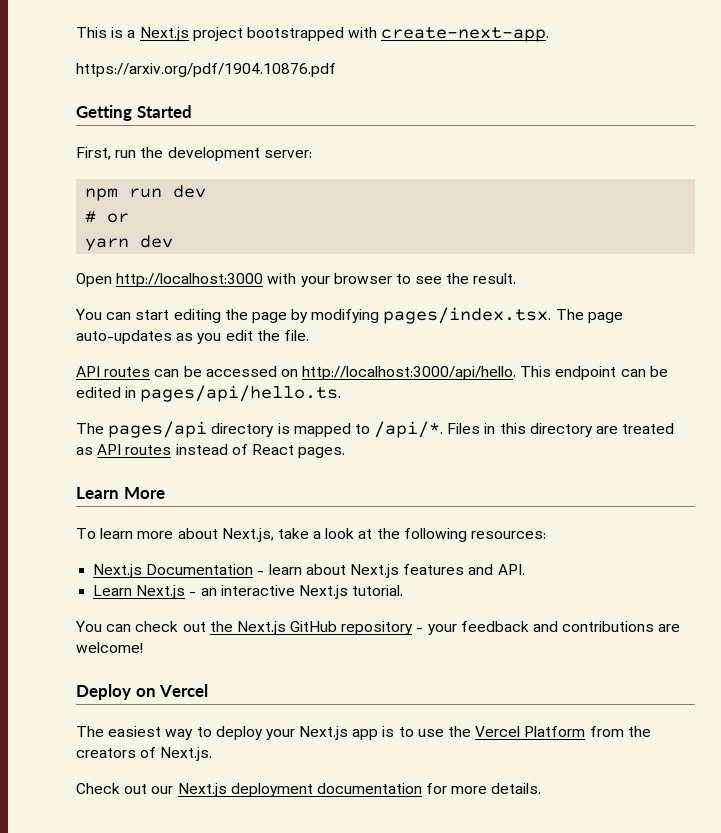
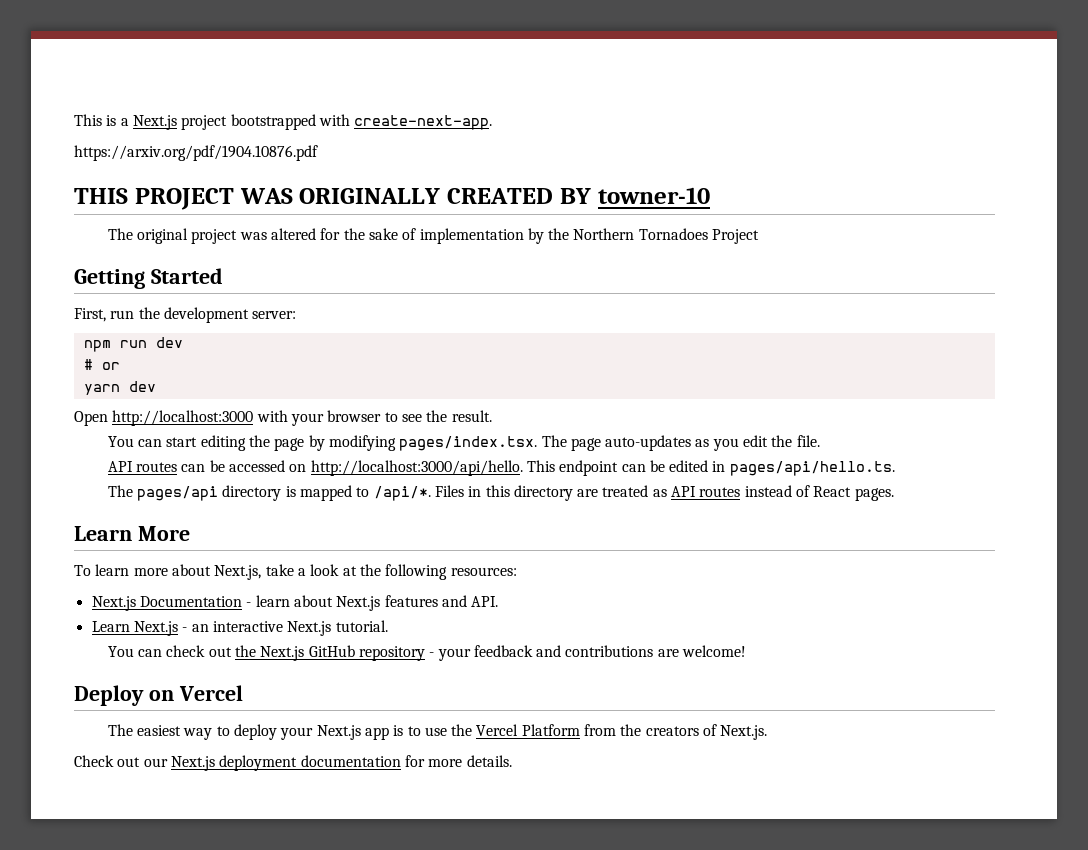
+ THIS PROJECT WAS ORIGINALLY CREATED BY towner-10
+ The original project was altered for the sake of implementation by the Northern Tornadoes Project

